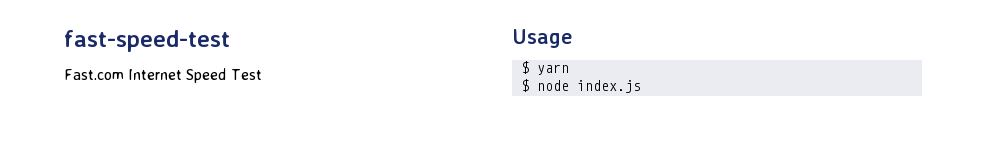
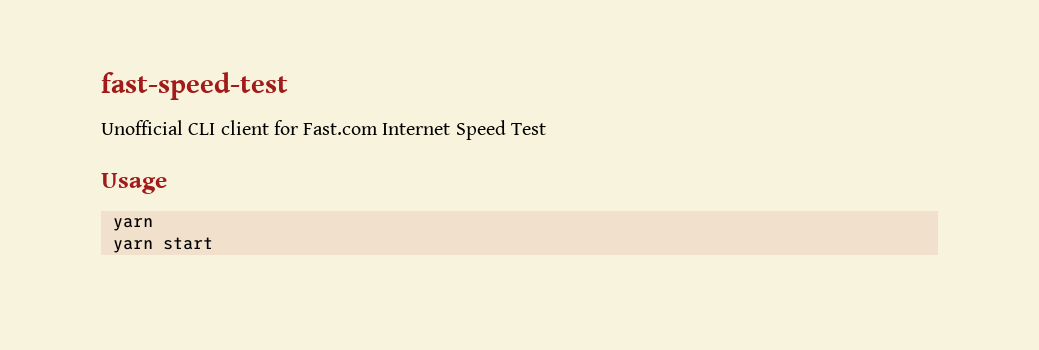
- Fast.com Internet Speed Test
+ Unofficial CLI client for Fast.com Internet Speed Test
  Usage
- $ yarn
+ yarn
- $ node index.js
+ yarn start

